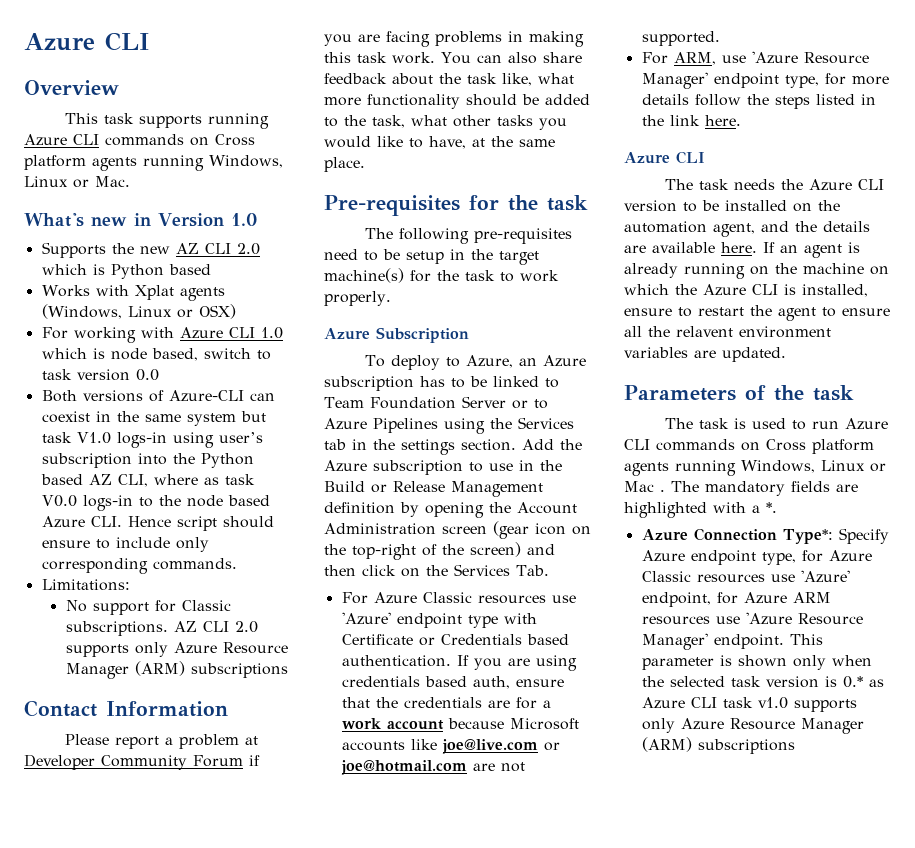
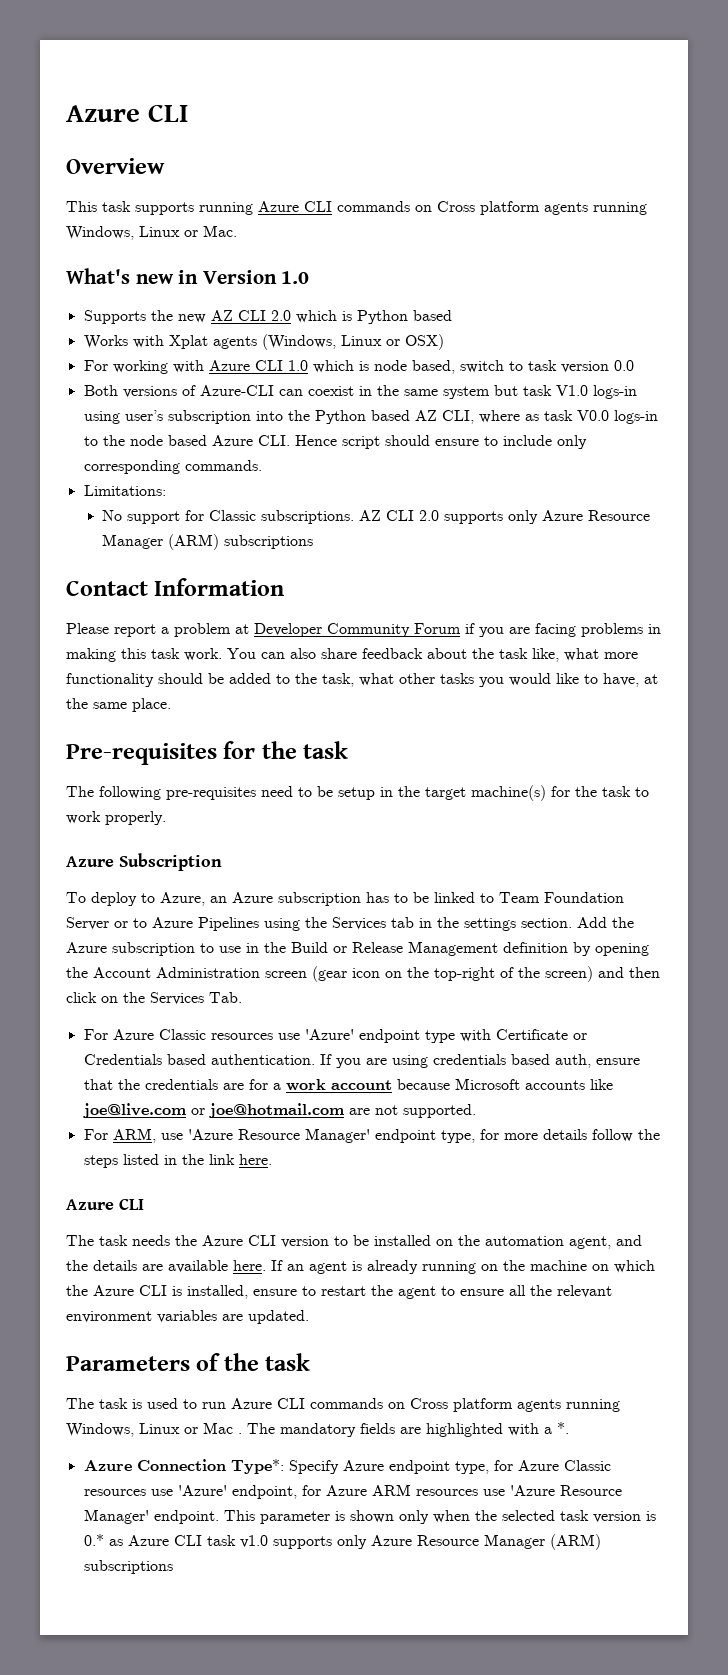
- If an agent is already running on the machine on which the Azure CLI is installed, ensure to restart the agent to ensure all the relavent environment variables are updated.
+ If an agent is already running on the machine on which the Azure CLI is installed, ensure to restart the agent to ensure all the relevant environment variables are updated.

